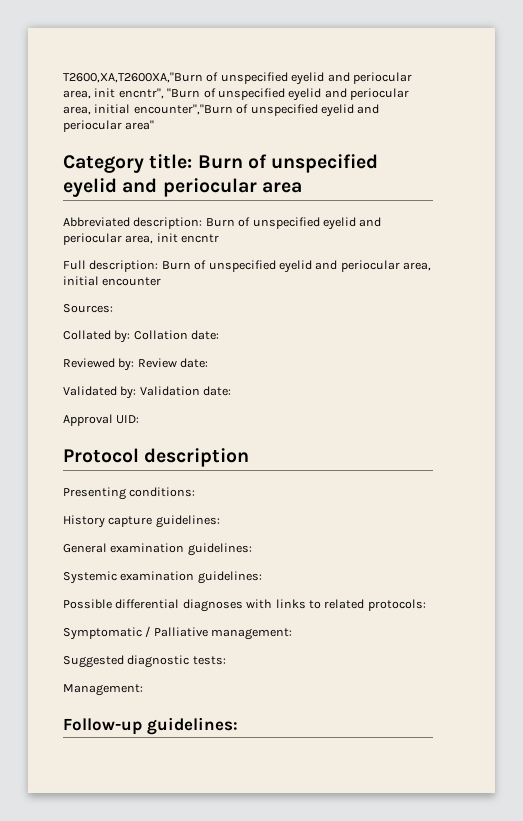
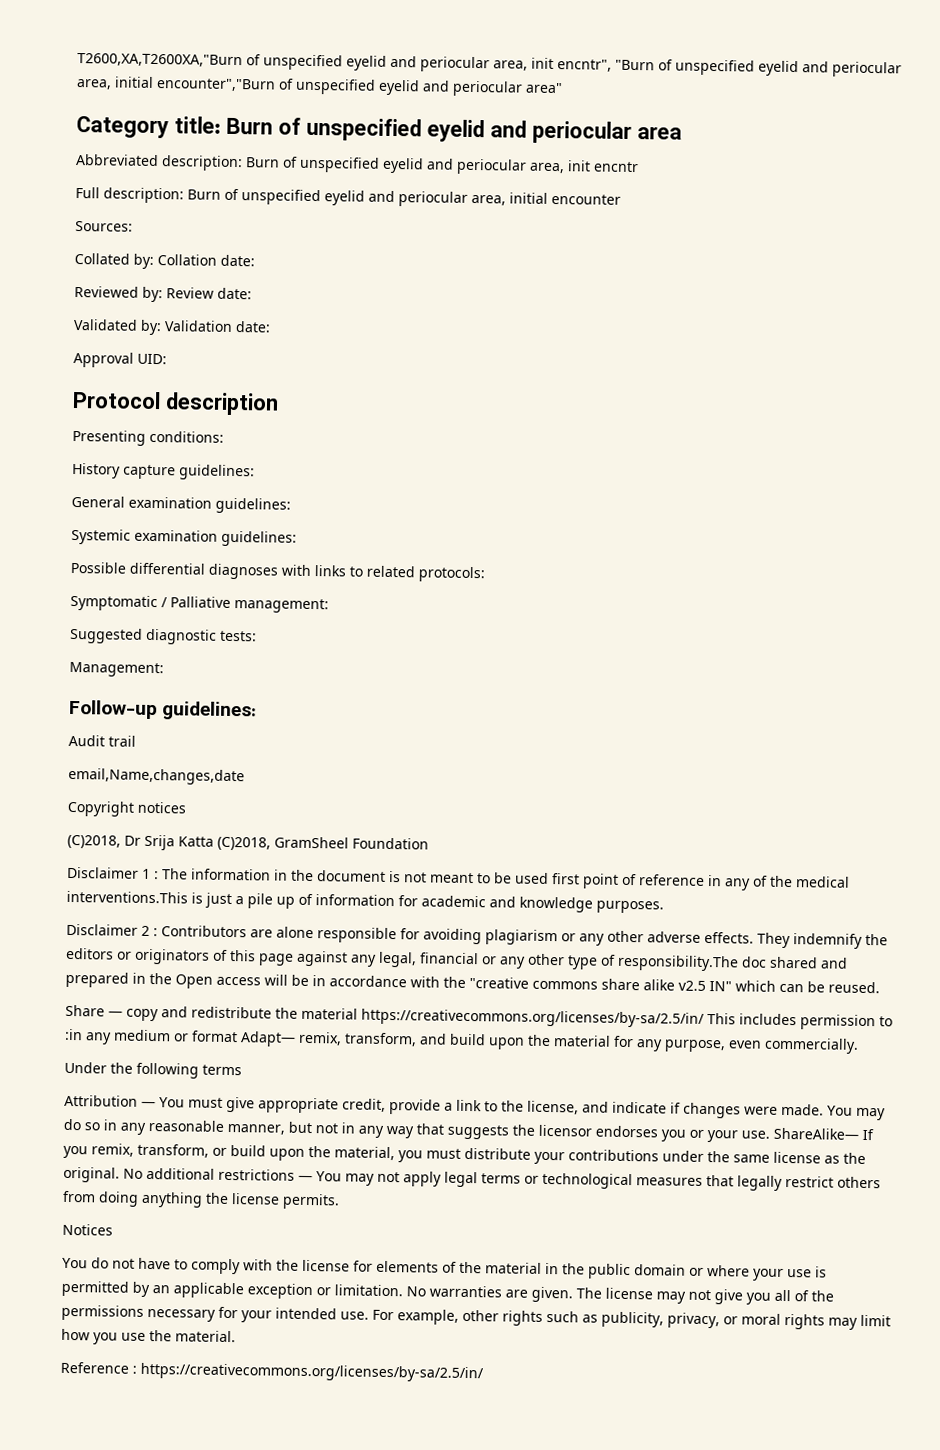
+ Audit trail
+ email,Name,changes,date
+ Copyright notices
+ (C)2018, Dr Srija Katta (C)2018, GramSheel Foundation
+ Disclaimer 1 : The information in the document is not meant to be used first point of reference in any of the medical interventions.This is just a pile up of information for academic and knowledge purposes.
+ Disclaimer 2 : Contributors are alone responsible for avoiding plagiarism or any other adverse effects. They indemnify the editors or originators of this page against any legal, financial or any other type of responsibility.The doc shared and prepared in the Open access will be in accordance with the "creative commons share alike v2.5 IN" which can be reused.
+ Share — copy and redistribute the material https://creativecommons.org/licenses/by-sa/2.5/in/ This includes permission to :in any medium or format Adapt— remix, transform, and build upon the material for any purpose, even commercially.
+ Under the following terms
+ Attribution — You must give appropriate credit, provide a link to the license, and indicate if changes were made. You may do so in any reasonable manner, but not in any way that suggests the licensor endorses you or your use. ShareAlike— If you remix, transform, or build upon the material, you must distribute your contributions under the same license as the original. No additional restrictions — You may not apply legal terms or technological measures that legally restrict others from doing anything the license permits.
+ Notices
+ You do not have to comply with the license for elements of the material in the public domain or where your use is permitted by an applicable exception or limitation. No warranties are given. The license may not give you all of the permissions necessary for your intended use. For example, other rights such as publicity, privacy, or moral rights may limit how you use the material.
+ Reference : https://creativecommons.org/licenses/by-sa/2.5/in/

